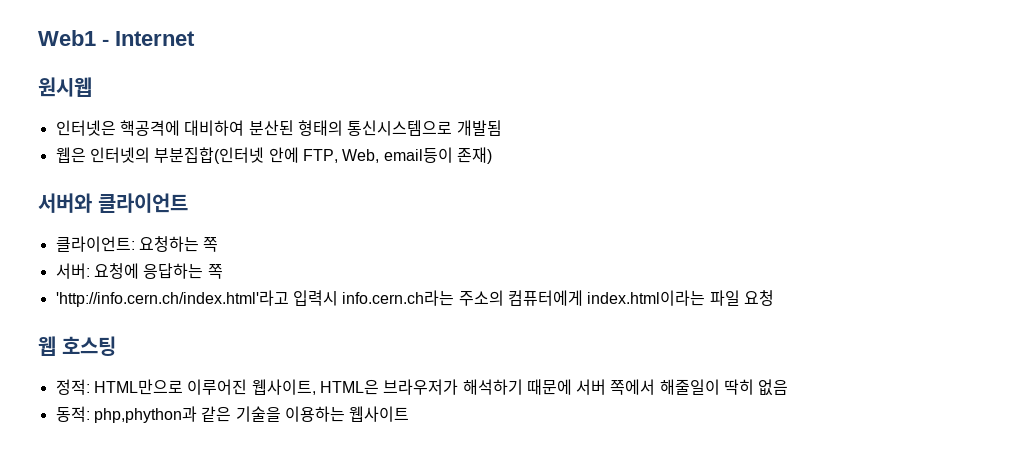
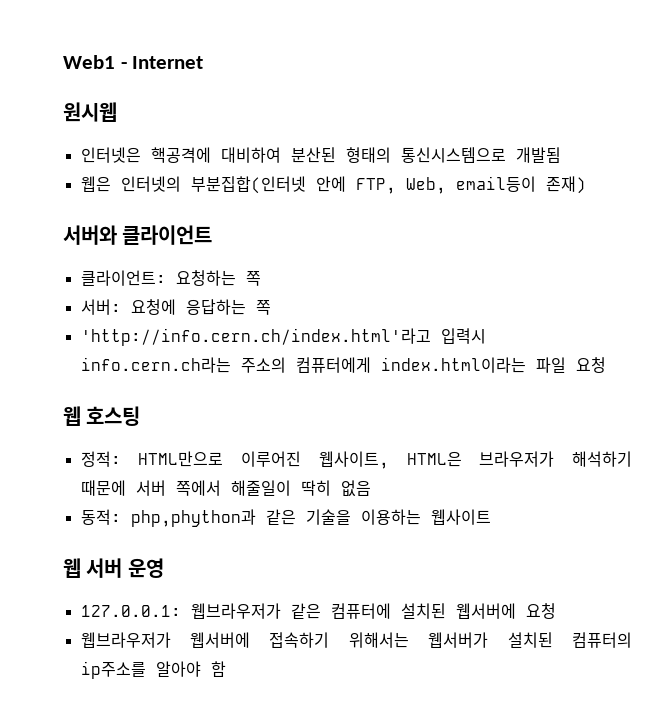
+ 웹 서버 운영
+ 127.0.0.1: 웹브라우저가 같은 컴퓨터에 설치된 웹서버에 요청
+ 웹브라우저가 웹서버에 접속하기 위해서는 웹서버가 설치된 컴퓨터의 ip주소를 알아야 함

